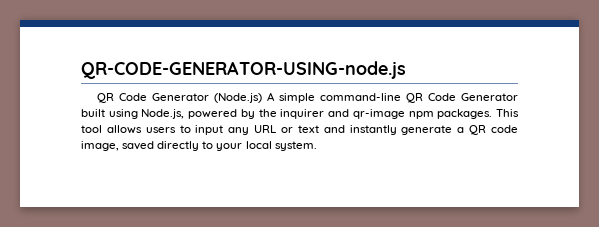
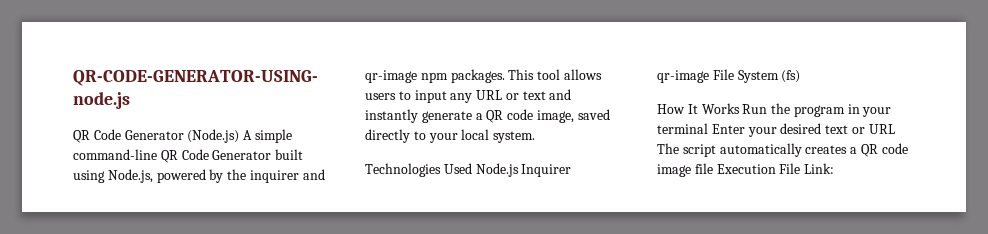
+ Technologies Used Node.js Inquirer qr-image File System (fs)
+ How It Works Run the program in your terminal Enter your desired text or URL The script automatically creates a QR code image file Execution File Link:

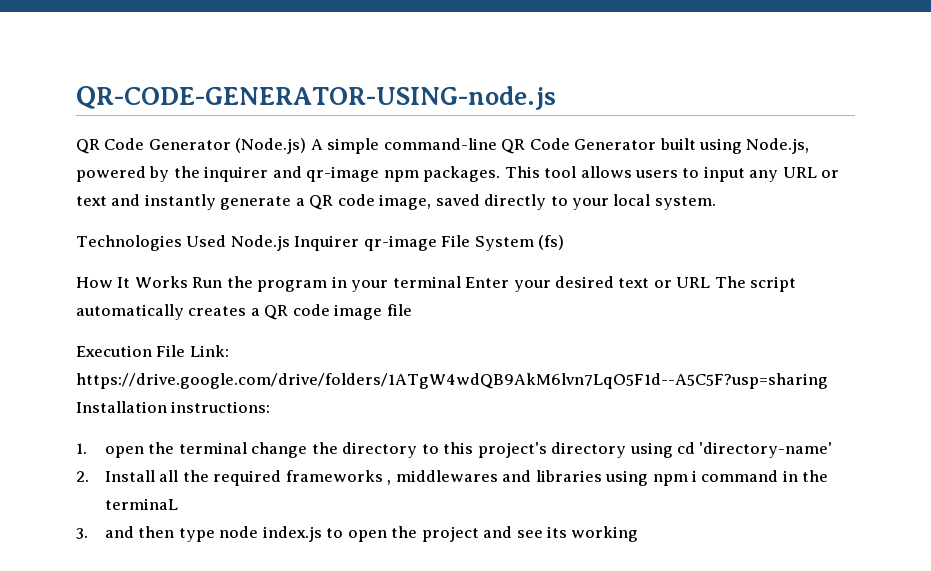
- How It Works Run the program in your terminal Enter your desired text or URL The script automatically creates a QR code image file Execution File Link:
+ How It Works Run the program in your terminal Enter your desired text or URL The script automatically creates a QR code image file
+ Execution File Link: https://drive.google.com/drive/folders/1ATgW4wdQB9AkM6lvn7LqO5F1d--A5C5F?usp=sharing Installation instructions:
+ 1. open the terminal change the directory to this project's directory using cd 'directory-name'
+ 2. Install all the required frameworks , middlewares and libraries using npm i command in the terminaL
+ 3. and then type node index.js to open the project and see its working

